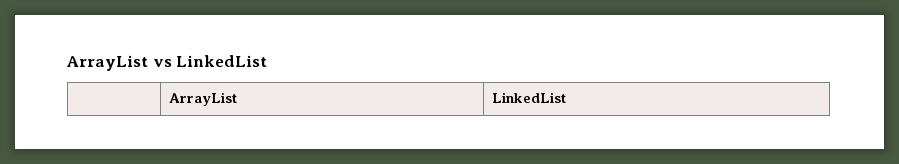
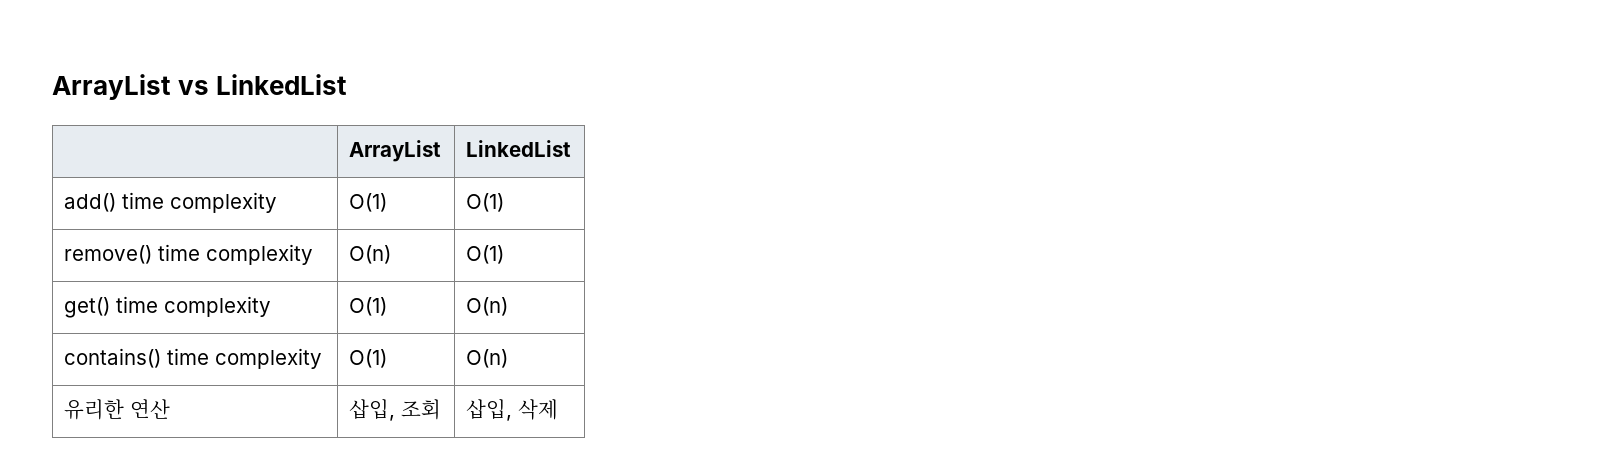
+ add() time complexity | O(1) | O(1)
+ remove() time complexity | O(n) | O(1)
+ get() time complexity | O(1) | O(n)
+ contains() time complexity | O(1) | O(n)
+ 유리한 연산 | 삽입, 조회 | 삽입, 삭제

